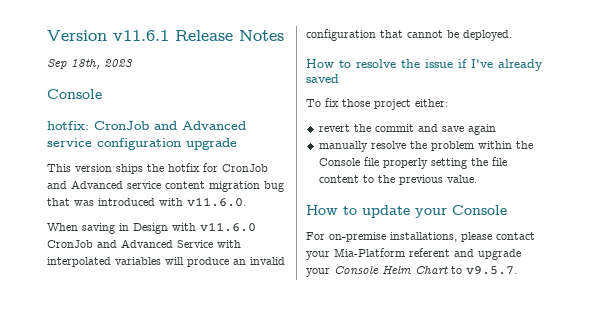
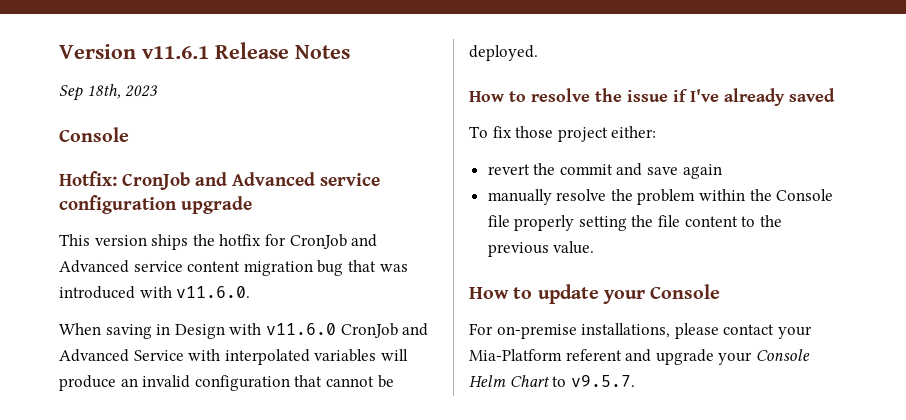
- hotfix: CronJob and Advanced service configuration upgrade
+ Hotfix: CronJob and Advanced service configuration upgrade

